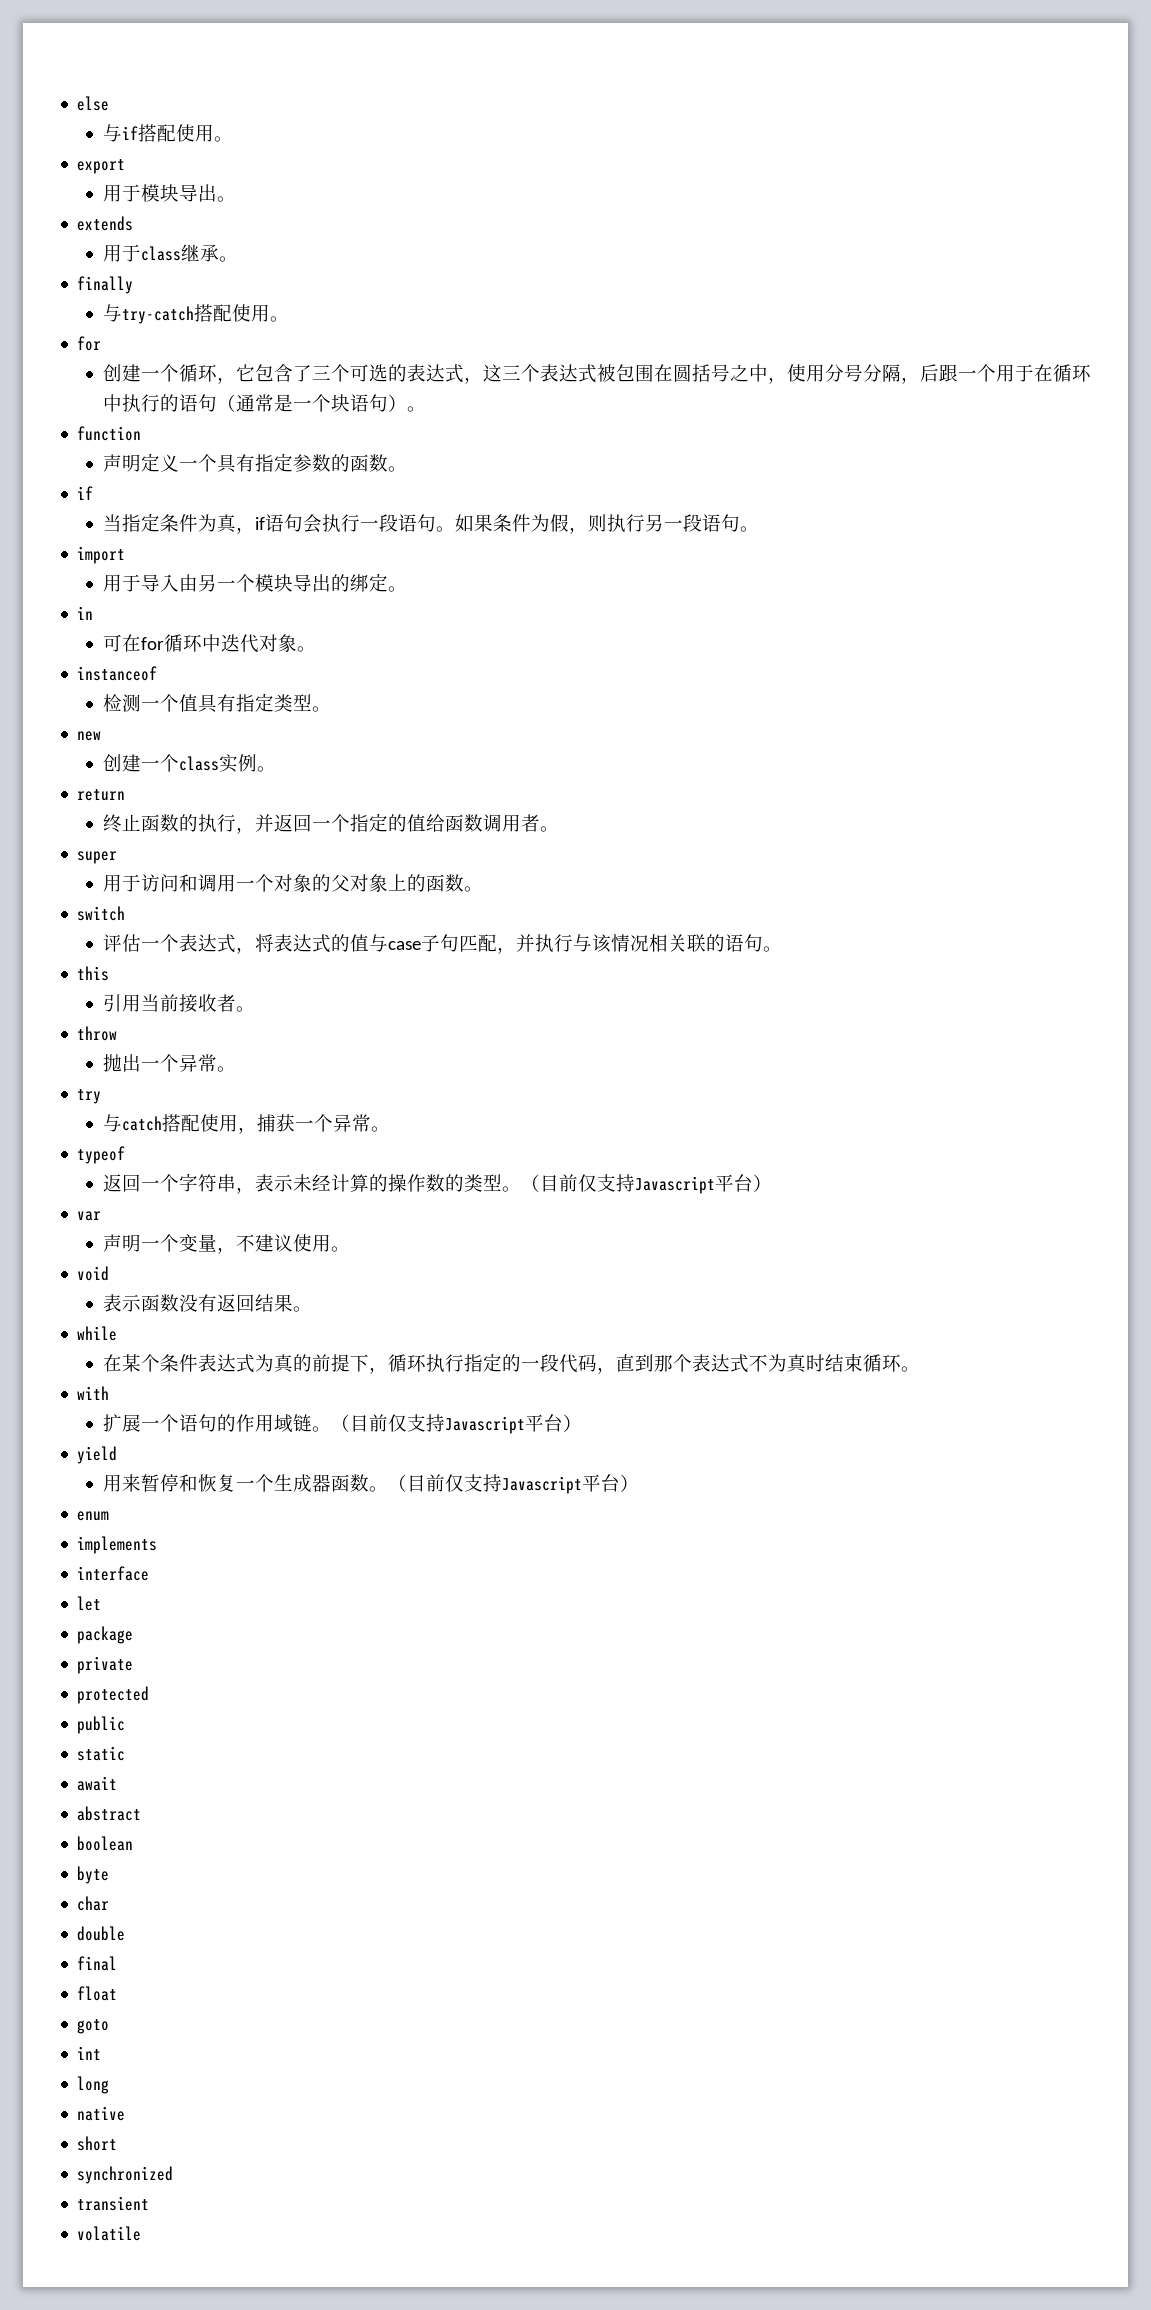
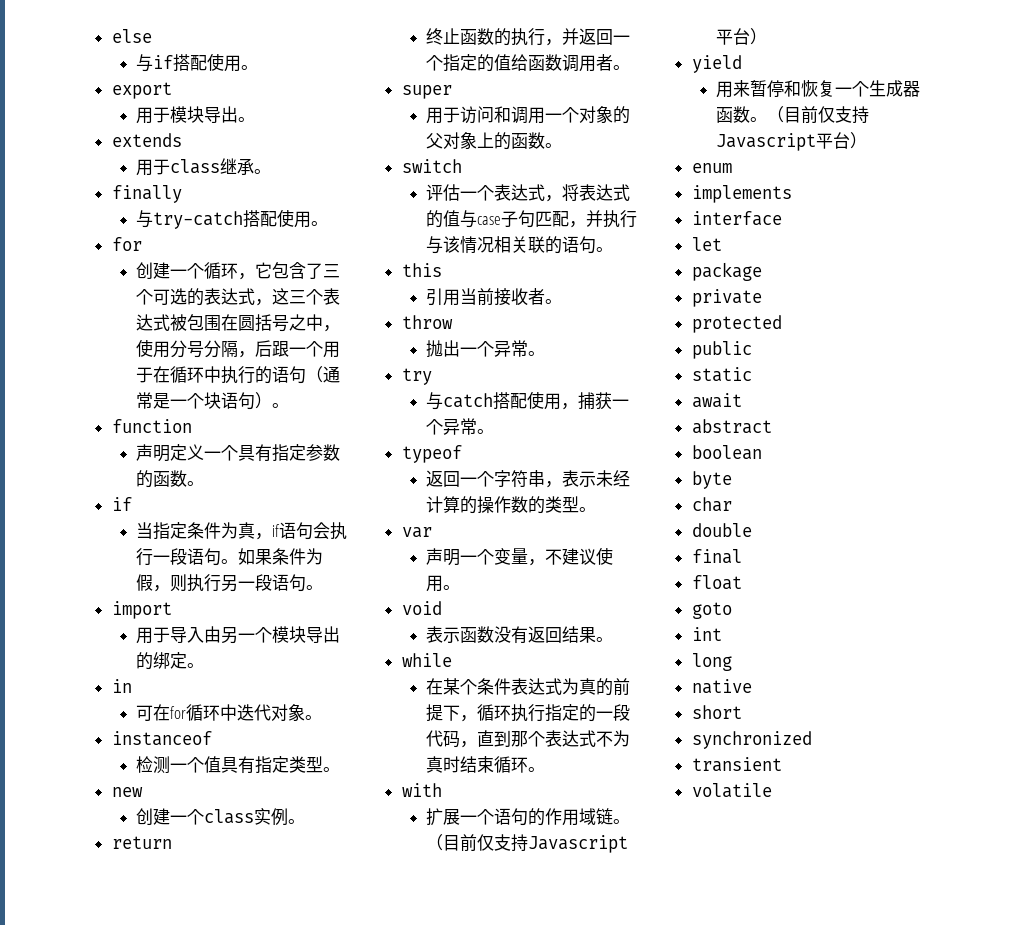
- 返回一个字符串，表示未经计算的操作数的类型。（目前仅支持Javascript平台）
+ 返回一个字符串，表示未经计算的操作数的类型。

